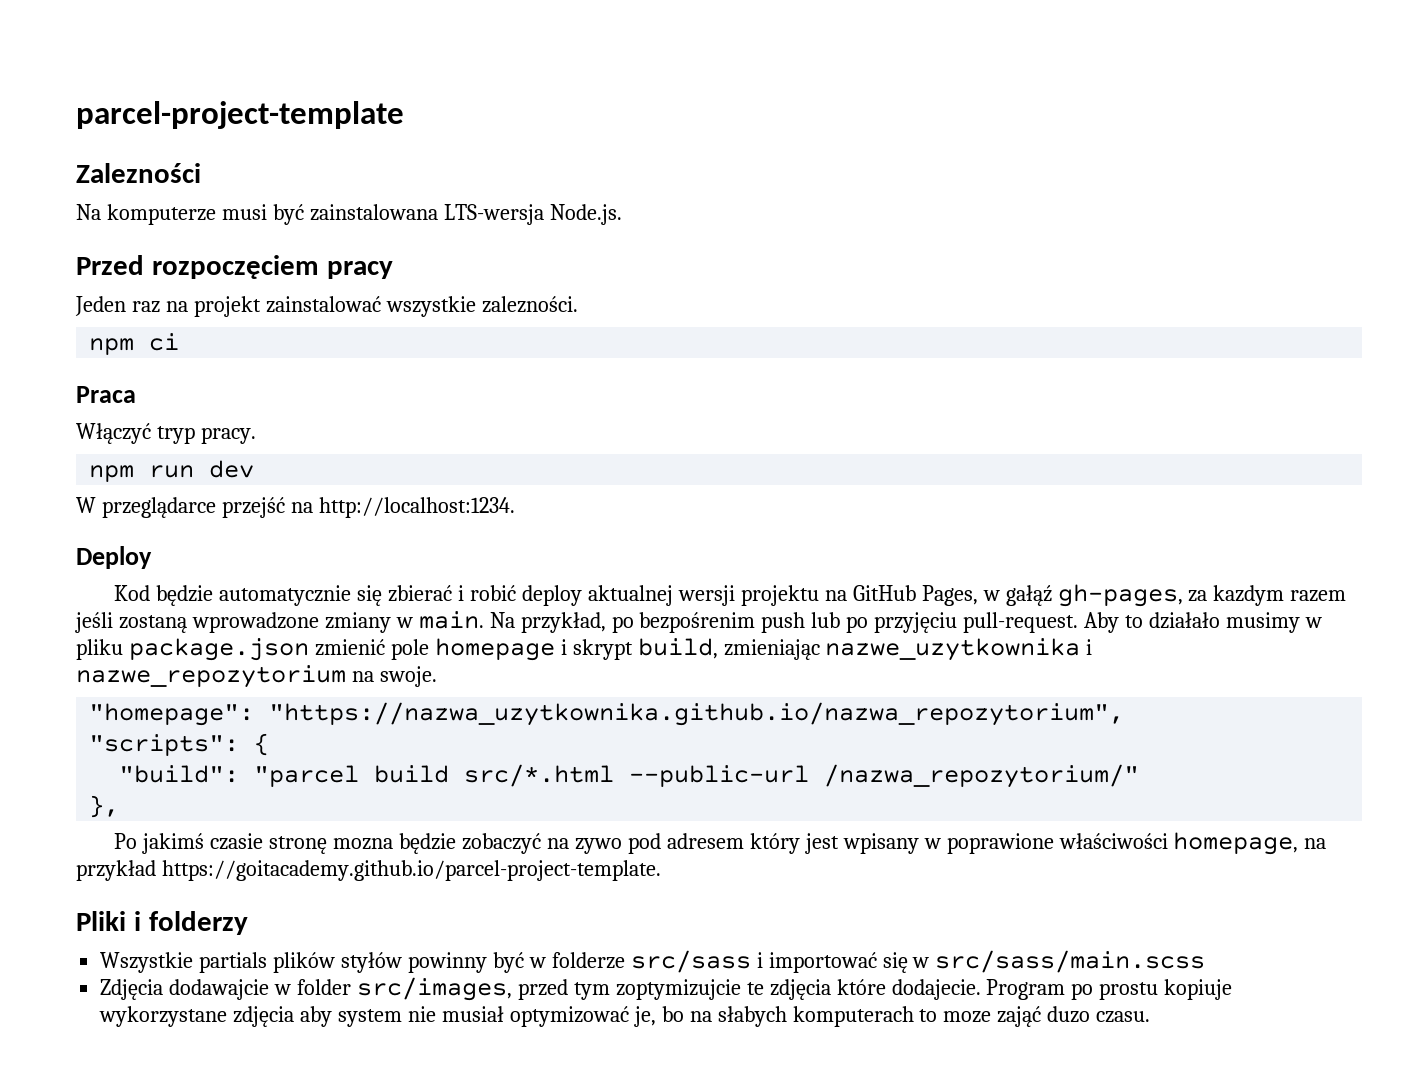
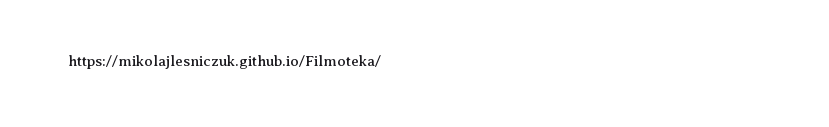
- parcel-project-template
- Zalezności
- Na komputerze musi być zainstalowana LTS-wersja Node.js.
- Przed rozpoczęciem pracy
- Jeden raz na projekt zainstalować wszystkie zalezności.
- npm ci
- Praca
- Włączyć tryp pracy.
- npm run dev
- W przeglądarce przejść na http://localhost:1234.
- Deploy
- Kod będzie automatycznie się zbierać i robić deploy aktualnej wersji projektu na GitHub Pages, w gałąź gh-pages, za kazdym razem jeśli zostaną wprowadzone zmiany w main. Na przykład, po bezpośrenim push lub po przyjęciu pull-request. Aby to działało musimy w pliku package.json zmienić pole homepage i skrypt build, zmieniając nazwe_uzytkownika i nazwe_repozytorium na swoje.
- "homepage": "https://nazwa_uzytkownika.github.io/nazwa_repozytorium",
- "scripts": {
- "build": "parcel build src/*.html --public-url /nazwa_repozytorium/"
- },
- Po jakimś czasie stronę mozna będzie zobaczyć na zywo pod adresem który jest wpisany w poprawione właściwości homepage, na przykład https://goitacademy.github.io/parcel-project-template.
- Pliki i folderzy
- Wszystkie partials plików styłów powinny być w folderze src/sass i importować się w src/sass/main.scss
- Zdjęcia dodawajcie w folder src/images, przed tym zoptymizujcie te zdjęcia które dodajecie. Program po prostu kopiuje wykorzystane zdjęcia aby system nie musiał optymizować je, bo na słabych komputerach to moze zająć duzo czasu.
+ https://mikolajlesniczuk.github.io/Filmoteka/

